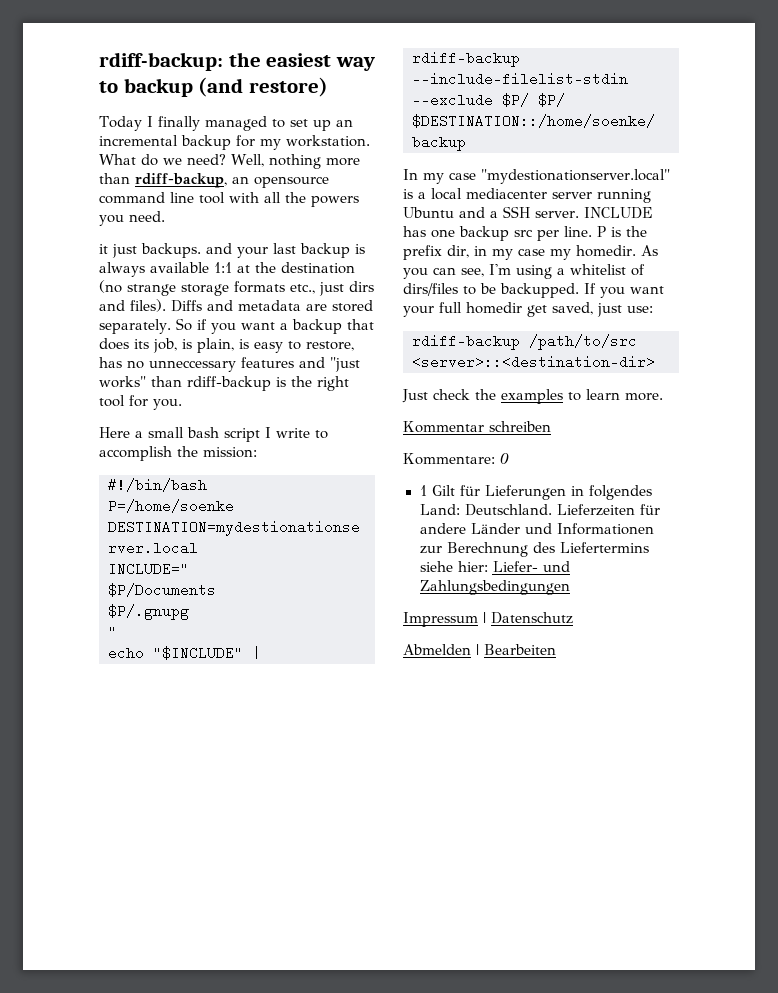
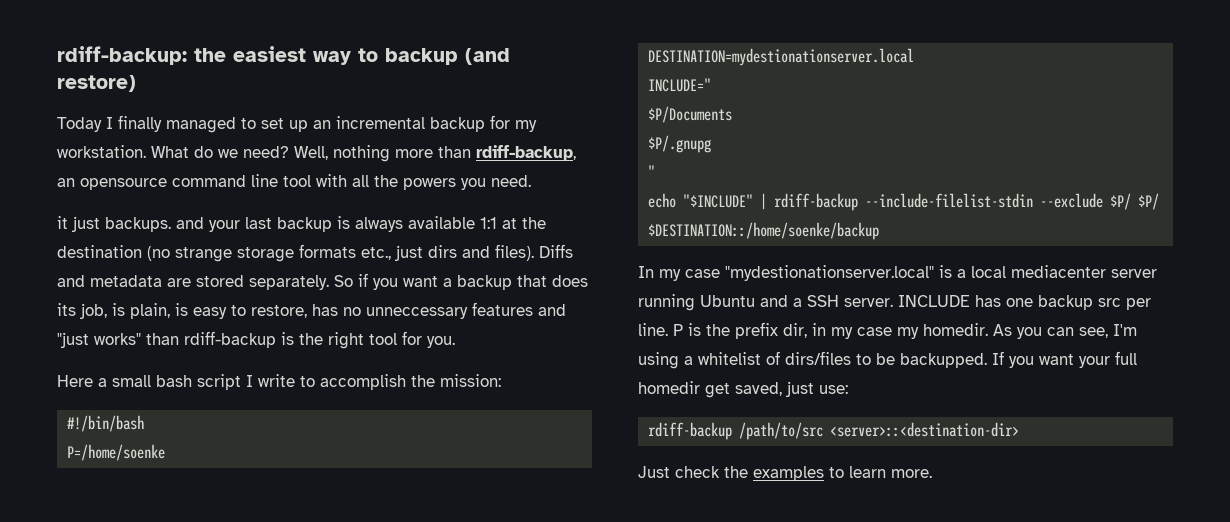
- Kommentar schreiben
- Kommentare: 0
- 1 Gilt für Lieferungen in folgendes Land: Deutschland. Lieferzeiten für andere Länder und Informationen zur Berechnung des Liefertermins siehe hier: Liefer- und Zahlungsbedingungen
- Impressum | Datenschutz
- Abmelden | Bearbeiten

